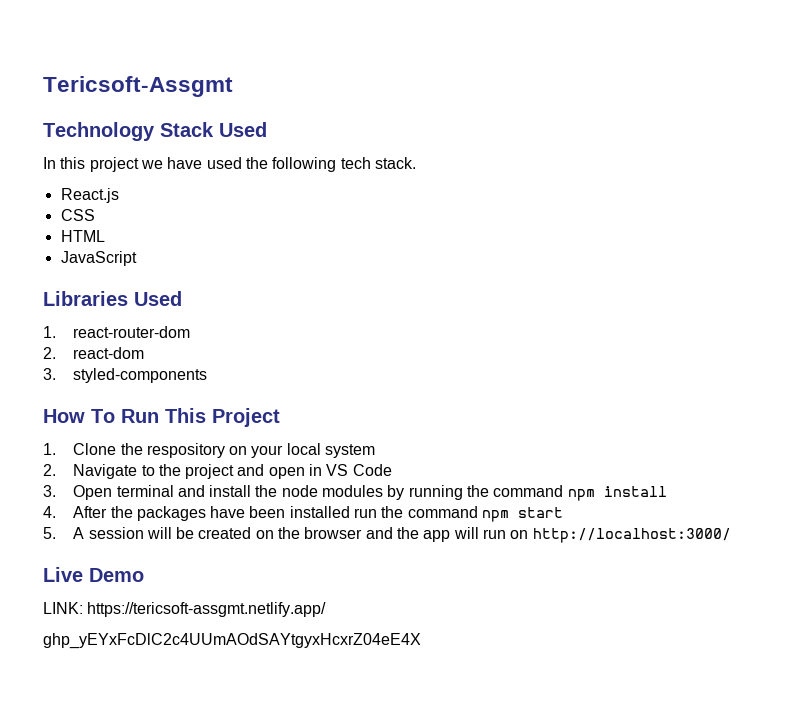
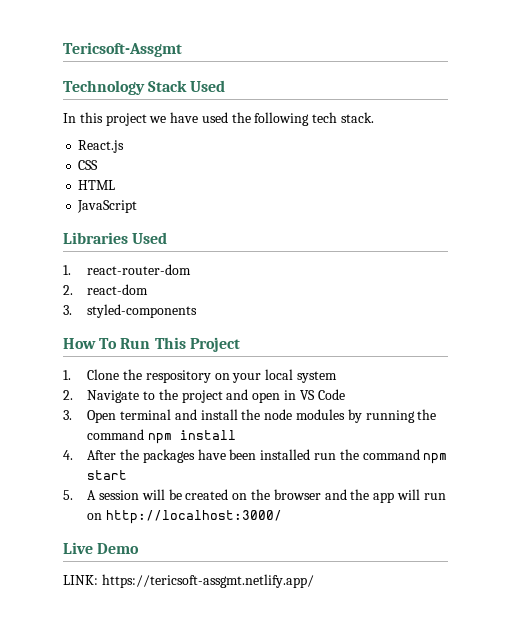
- 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

